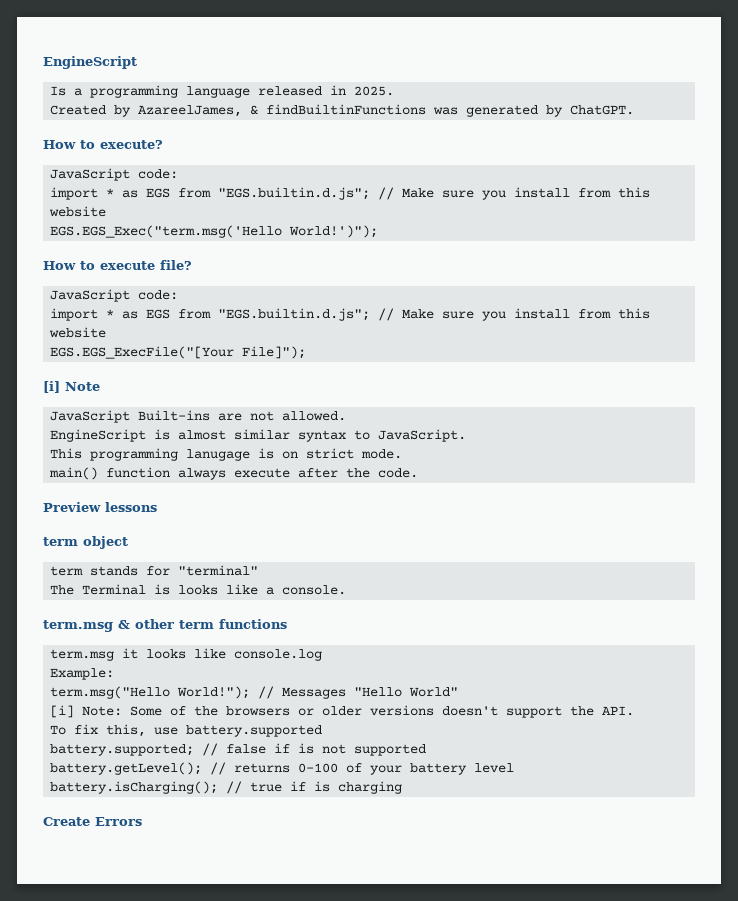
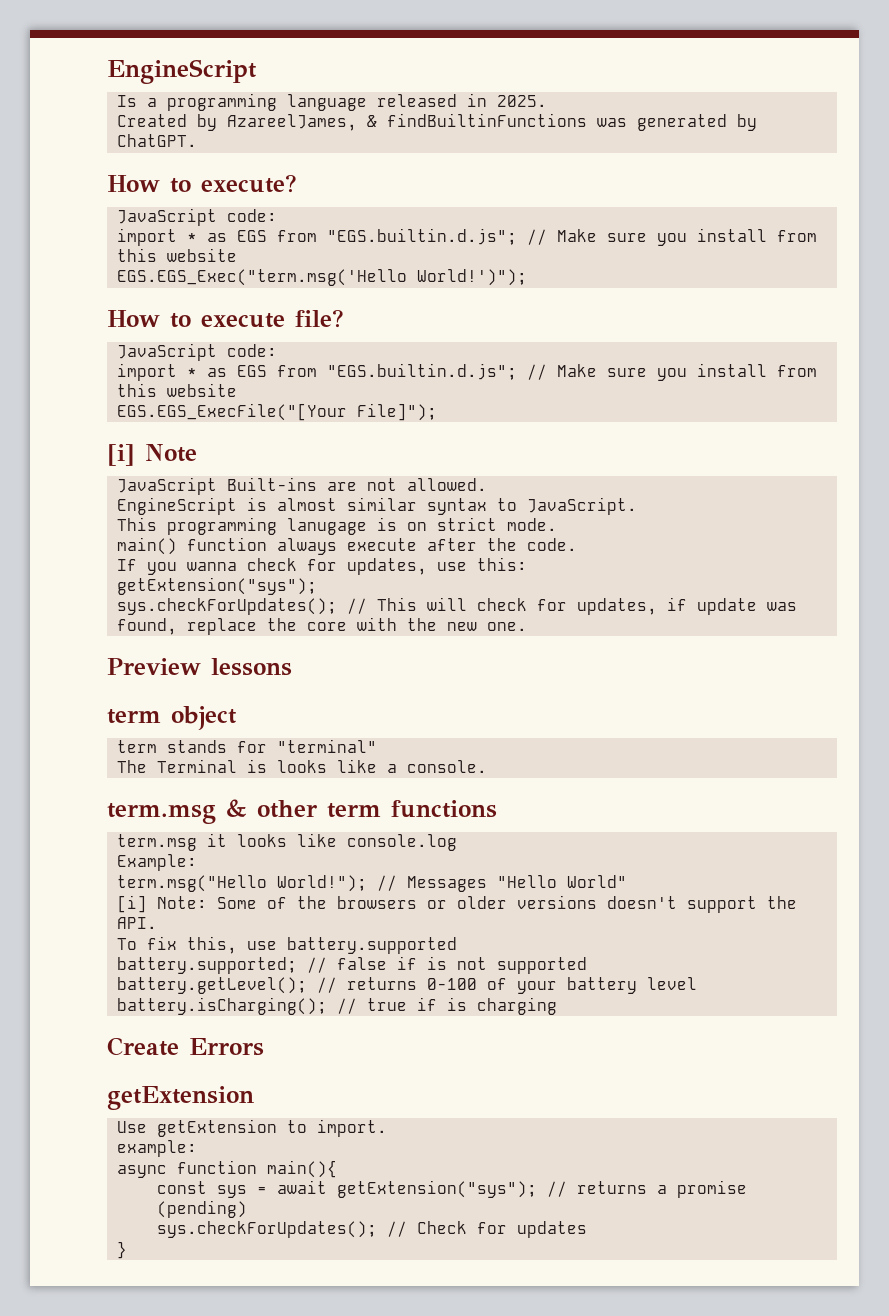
+ If you wanna check for updates, use this:
+ getExtension("sys");
+ sys.checkForUpdates(); // This will check for updates, if update was found, replace the core with the new one.
  Create Errors
+ getExtension
+ Use getExtension to import.
+ example:
+ async function main(){
+ const sys = await getExtension("sys"); // returns a promise (pending)
+ sys.checkForUpdates(); // Check for updates
+ }

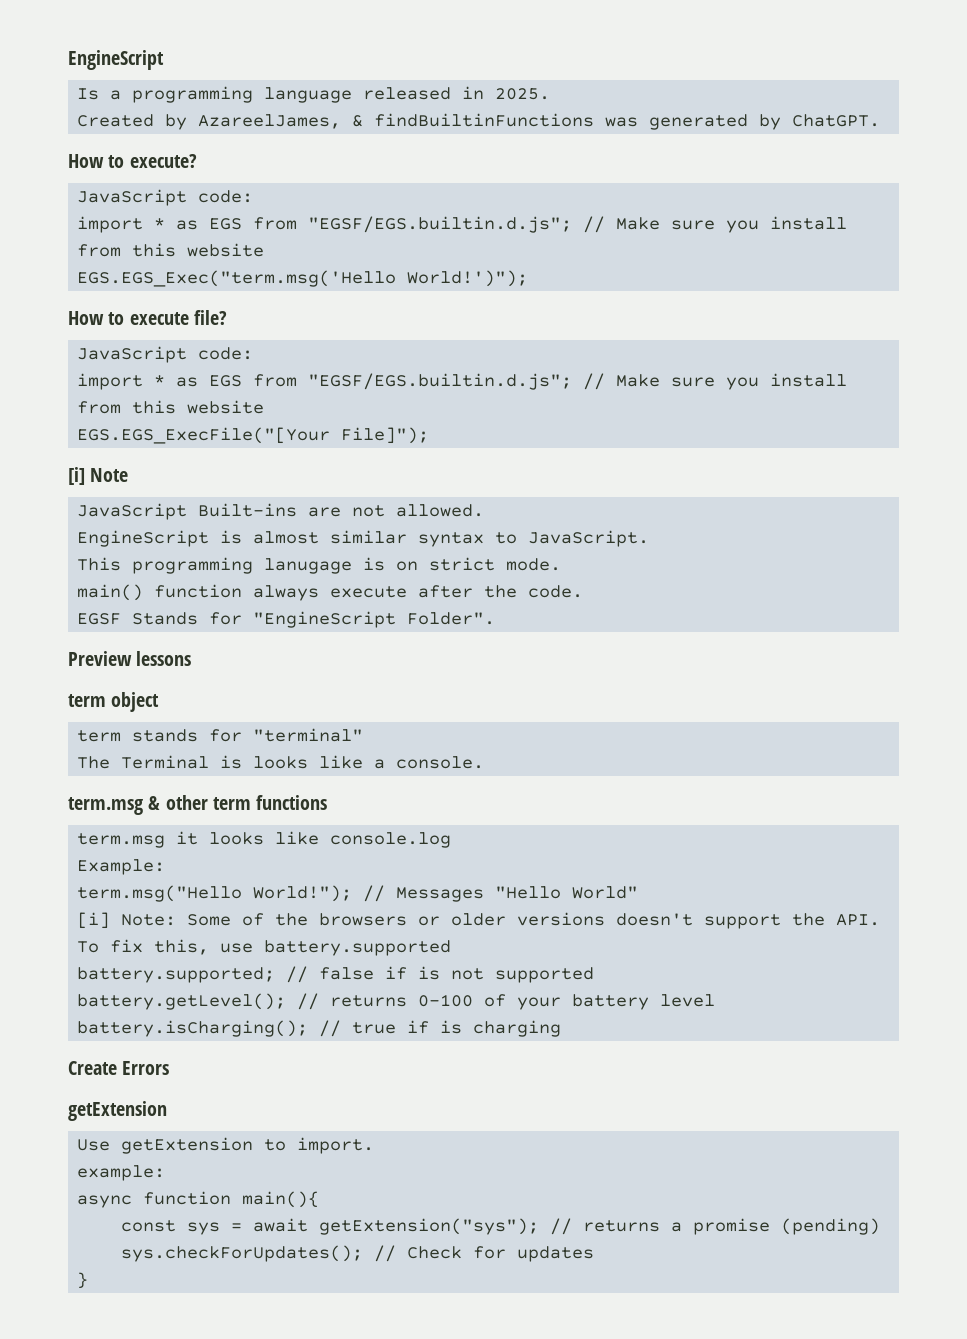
  How to execute?
  JavaScript code:
- import * as EGS from "EGS.builtin.d.js"; // Make sure you install from this website
+ import * as EGS from "EGSF/EGS.builtin.d.js"; // Make sure you install from this website
  How to execute file?
  JavaScript code:
- import * as EGS from "EGS.builtin.d.js"; // Make sure you install from this website
+ import * as EGS from "EGSF/EGS.builtin.d.js"; // Make sure you install from this website
- If you wanna check for updates, use this:
- getExtension("sys");
- sys.checkForUpdates(); // This will check for updates, if update was found, replace the core with the new one.
+ EGSF Stands for "EngineScript Folder".

